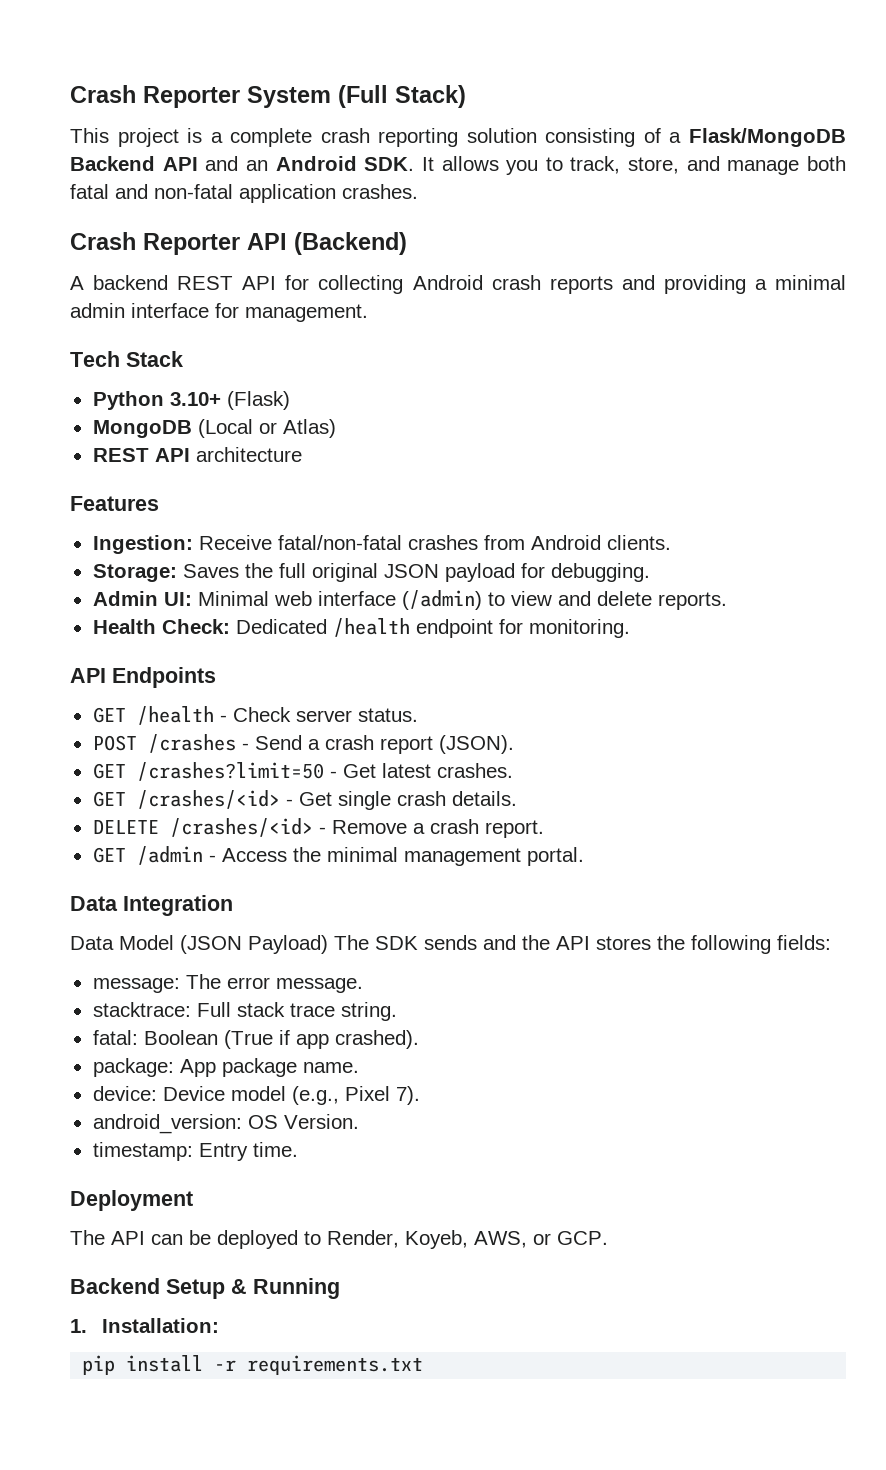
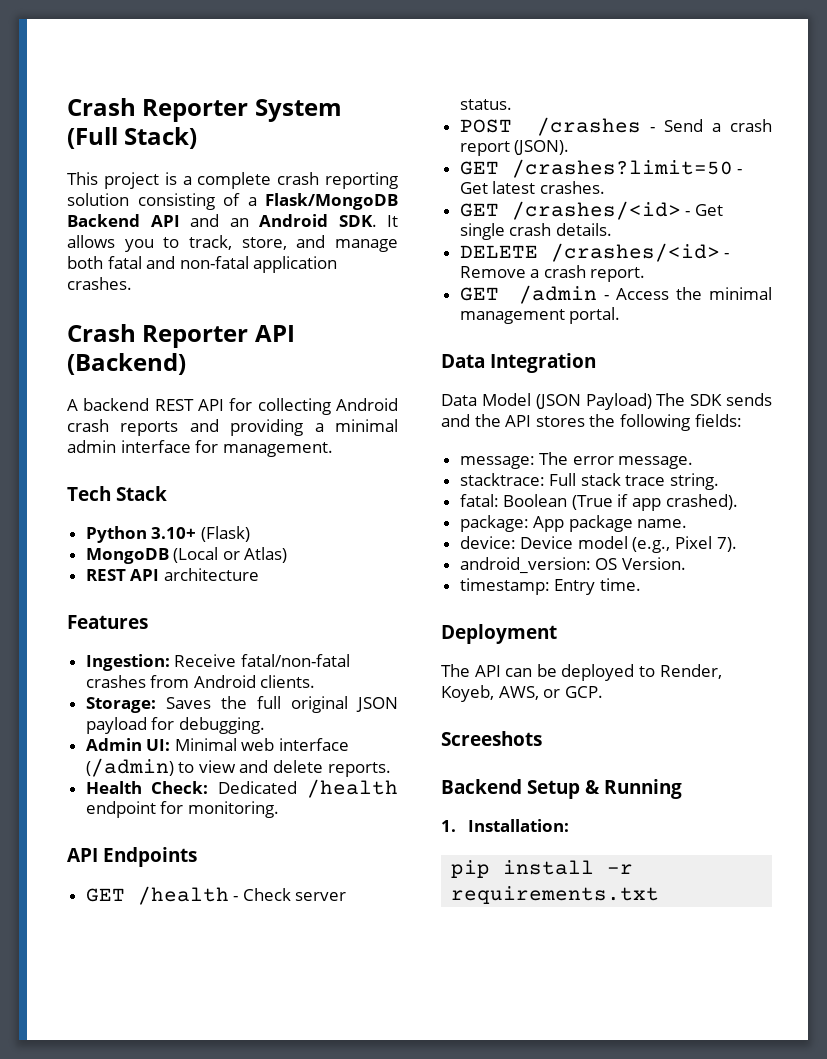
+ Screeshots

